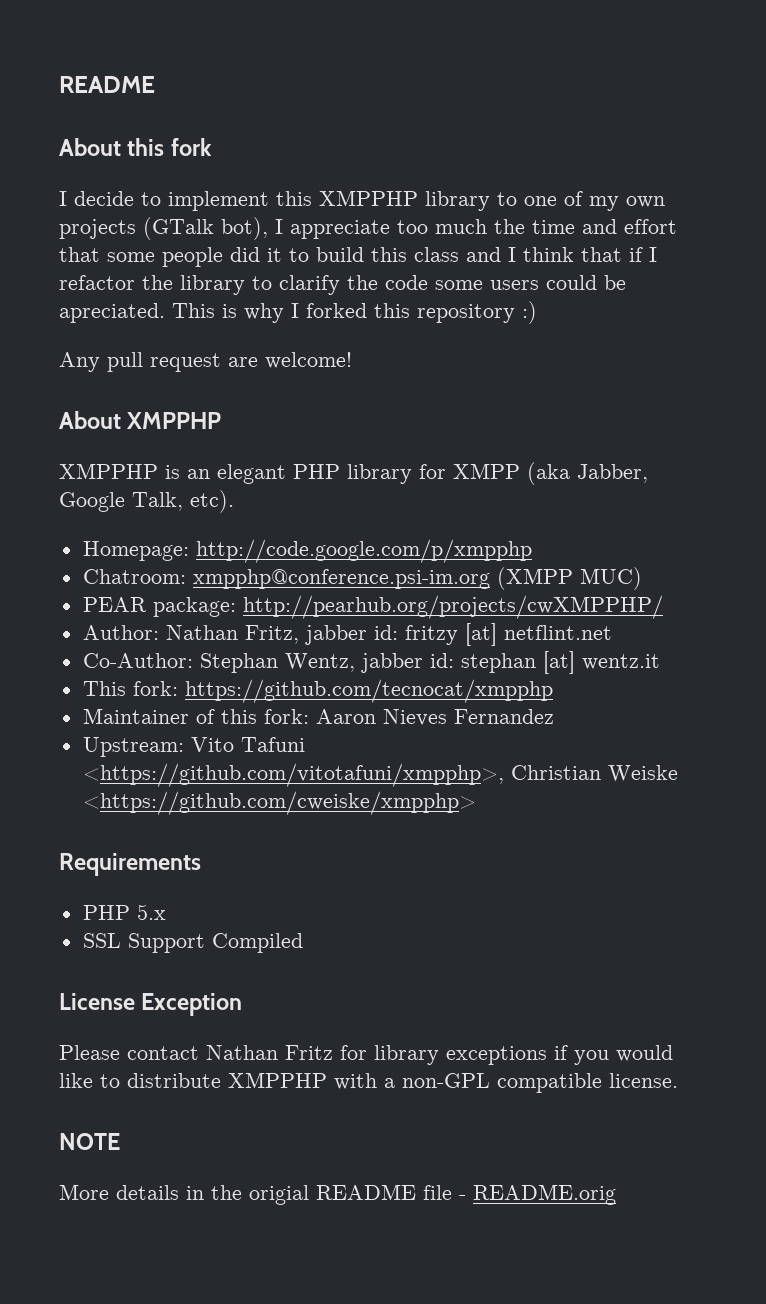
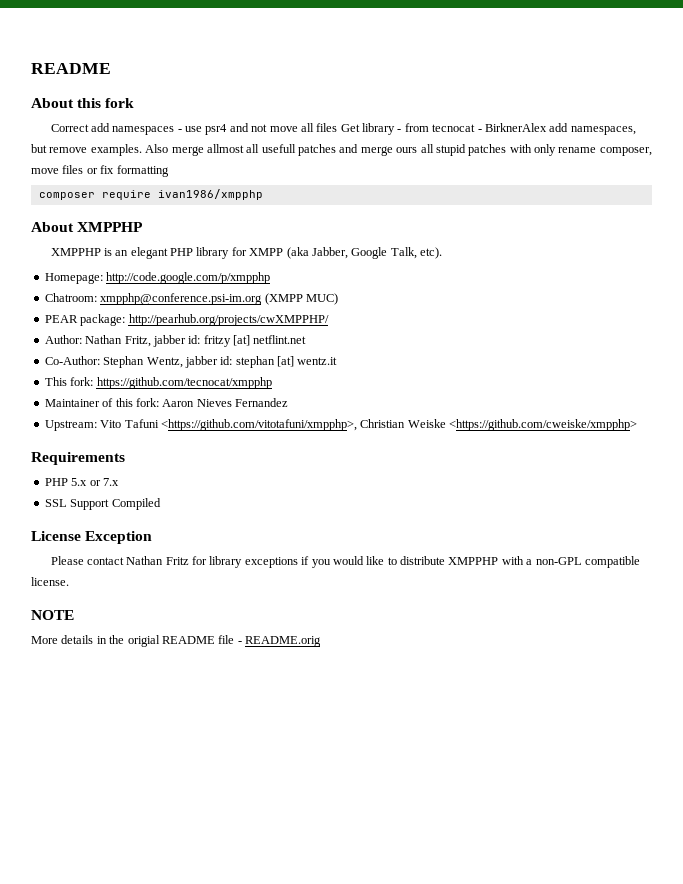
- I decide to implement this XMPPHP library to one of my own projects (GTalk bot), I appreciate too much the time and effort that some people did it to build this class and I think that if I refactor the library to clarify the code some users could be apreciated. This is why I forked this repository :)
- Any pull request are welcome!
+ Correct add namespaces - use psr4 and not move all files Get library - from tecnocat - BirknerAlex add namespaces, but remove examples. Also merge allmost all usefull patches and merge ours all stupid patches with only rename composer, move files or fix formatting
+ composer require ivan1986/xmpphp
- PHP 5.x
+ PHP 5.x or 7.x

